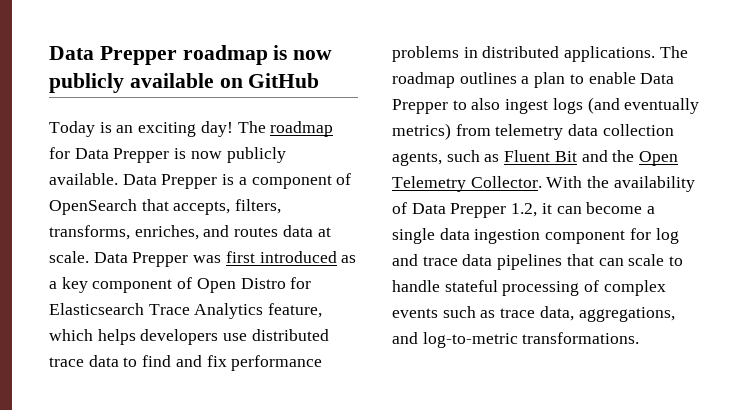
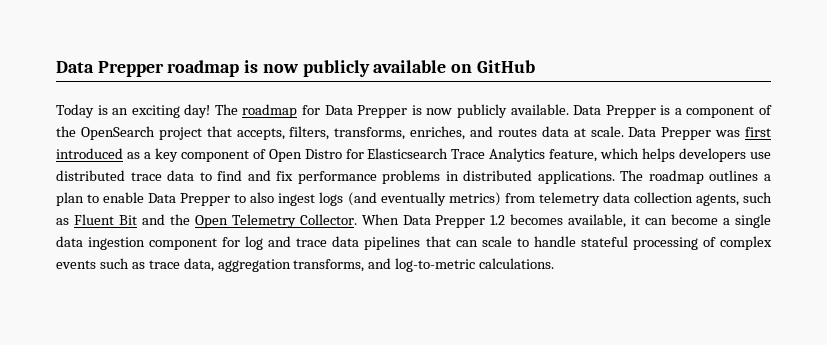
- Data Prepper is a component of OpenSearch that accepts, filters, transforms, enriches, and routes data at scale.
+ Data Prepper is a component of the OpenSearch project that accepts, filters, transforms, enriches, and routes data at scale.
- With the availability of Data Prepper 1.2, it can become a single data ingestion component for log and trace data pipelines that can scale to handle stateful processing of complex events such as trace data, aggregations, and log-to-metric transformations.
+ When Data Prepper 1.2 becomes available, it can become a single data ingestion component for log and trace data pipelines that can scale to handle stateful processing of complex events such as trace data, aggregation transforms, and log-to-metric calculations.

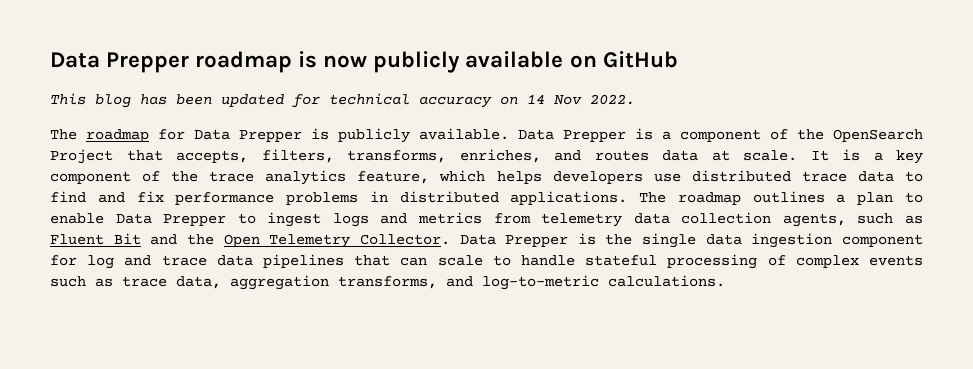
- Today is an exciting day! The roadmap for Data Prepper is now publicly available.
+ This blog has been updated for technical accuracy on 14 Nov 2022.
+ The roadmap for Data Prepper is publicly available.
- Data Prepper is a component of the OpenSearch project that accepts, filters, transforms, enriches, and routes data at scale.
+ Data Prepper is a component of the OpenSearch Project that accepts, filters, transforms, enriches, and routes data at scale.
- Data Prepper was first introduced as a key component of Open Distro for Elasticsearch Trace Analytics feature, which helps developers use distributed trace data to find and fix performance problems in distributed applications.
+ It is a key component of the trace analytics feature, which helps developers use distributed trace data to find and fix performance problems in distributed applications.
- The roadmap outlines a plan to enable Data Prepper to also ingest logs (and eventually metrics) from telemetry data collection agents, such as Fluent Bit and the Open Telemetry Collector.
+ The roadmap outlines a plan to enable Data Prepper to ingest logs and metrics from telemetry data collection agents, such as Fluent Bit and the Open Telemetry Collector.
- When Data Prepper 1.2 becomes available, it can become a single data ingestion component for log and trace data pipelines that can scale to handle stateful processing of complex events such as trace data, aggregation transforms, and log-to-metric calculations.
+ Data Prepper is the single data ingestion component for log and trace data pipelines that can scale to handle stateful processing of complex events such as trace data, aggregation transforms, and log-to-metric calculations.

